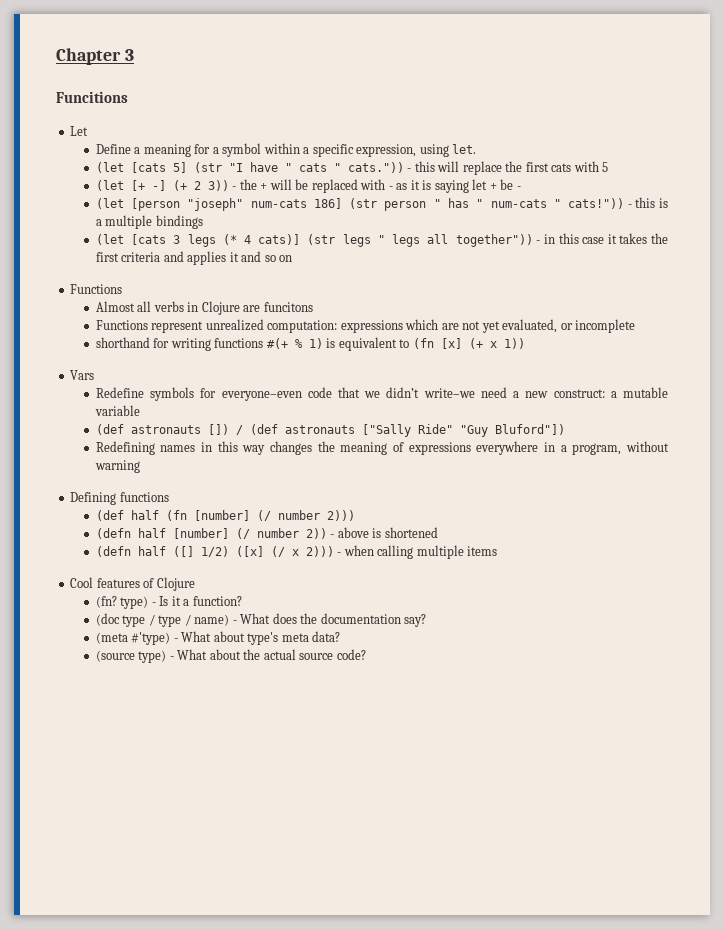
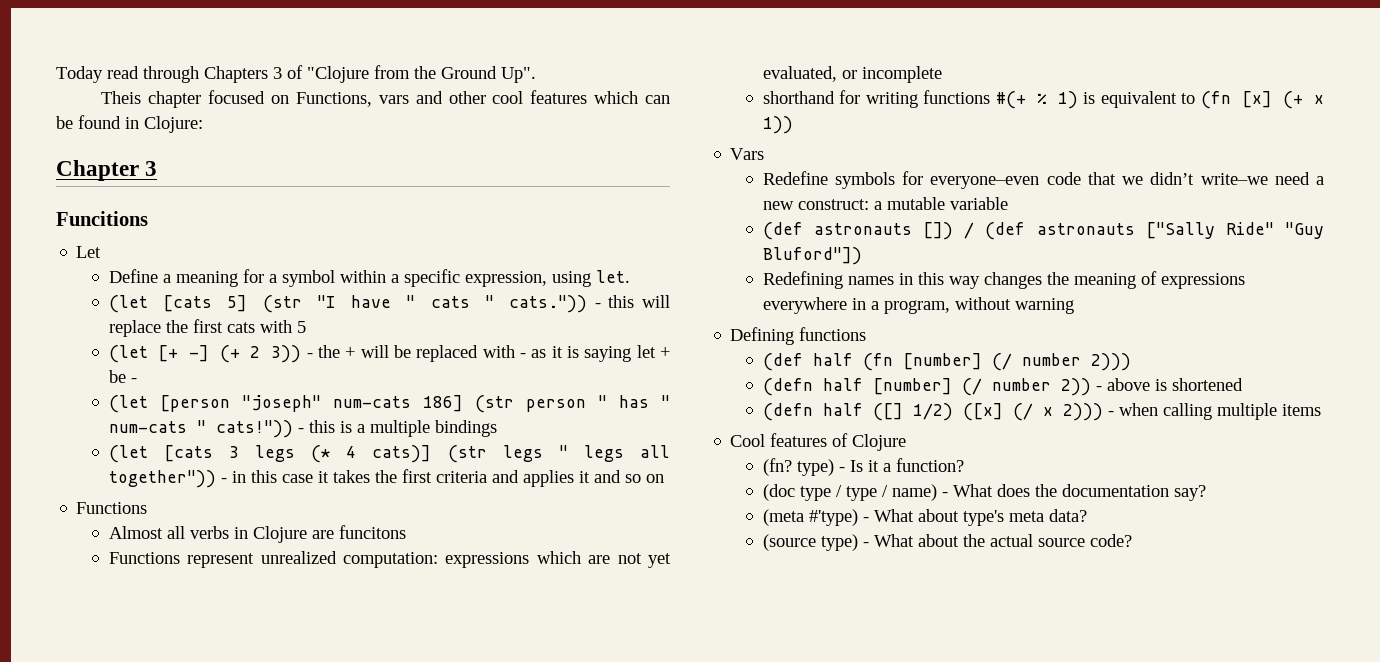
+ Today read through Chapters 3 of "Clojure from the Ground Up".
+ Theis chapter focused on Functions, vars and other cool features which can be found in Clojure:

